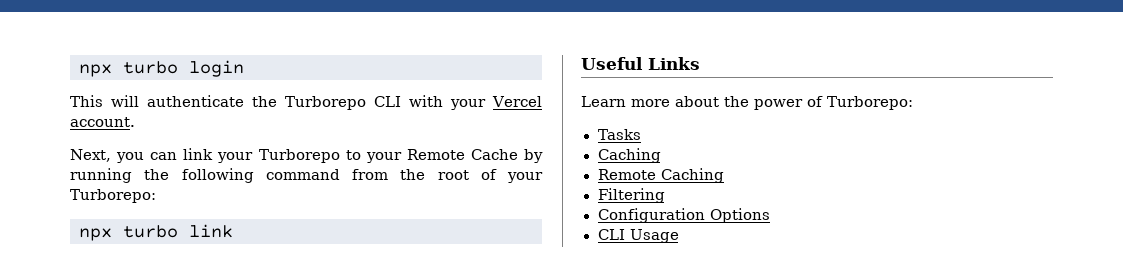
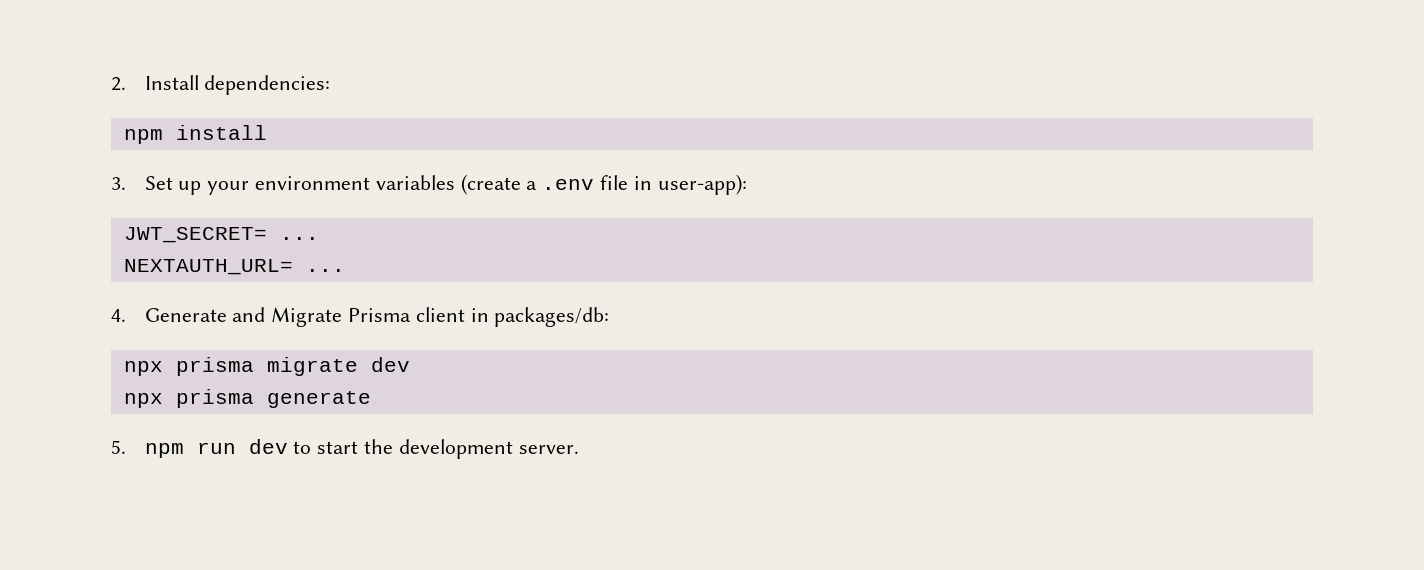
- npx turbo login
- This will authenticate the Turborepo CLI with your Vercel account.
- Next, you can link your Turborepo to your Remote Cache by running the following command from the root of your Turborepo:
- npx turbo link
- Useful Links
- Learn more about the power of Turborepo:
- Tasks
- Caching
- Remote Caching
- Filtering
- Configuration Options
- CLI Usage
+ 2. Install dependencies:
+ npm install
+ 3. Set up your environment variables (create a .env file in user-app):
+ JWT_SECRET= ...
+ NEXTAUTH_URL= ...
+ 4. Generate and Migrate Prisma client in packages/db:
+ npx prisma migrate dev
+ npx prisma generate
+ 5. npm run dev to start the development server.

